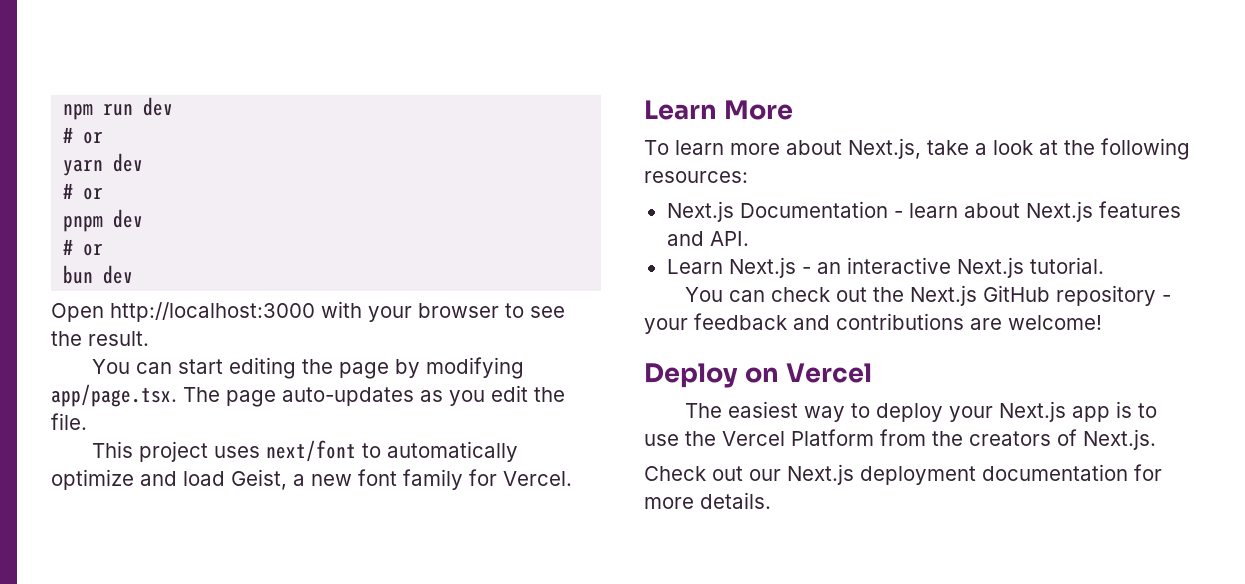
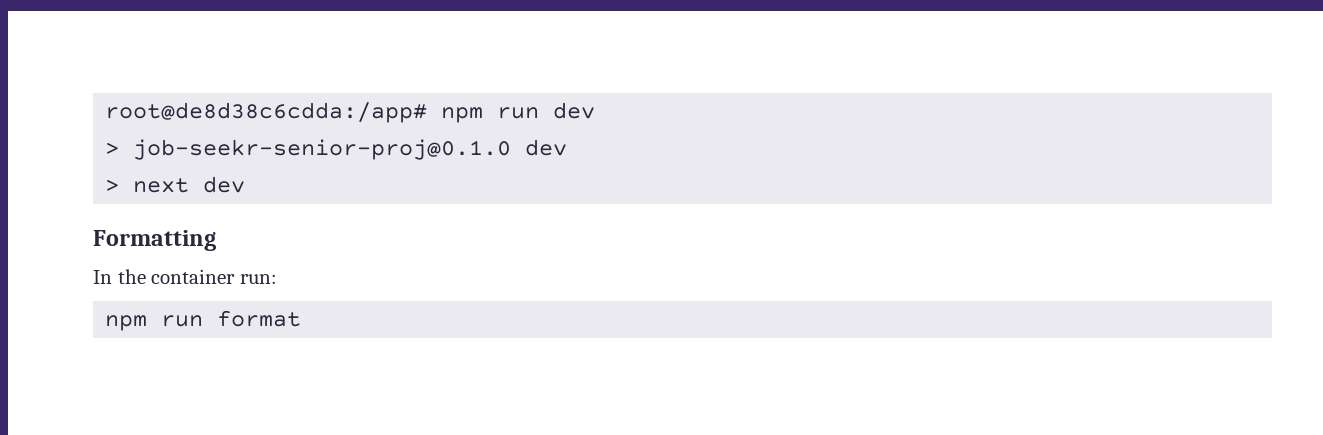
- npm run dev
- # or
- yarn dev
- # or
- pnpm dev
- # or
- bun dev
- Open http://localhost:3000 with your browser to see the result.
- You can start editing the page by modifying app/page.tsx. The page auto-updates as you edit the file.
- This project uses next/font to automatically optimize and load Geist, a new font family for Vercel.
- Learn More
- To learn more about Next.js, take a look at the following resources:
- Next.js Documentation - learn about Next.js features and API.
- Learn Next.js - an interactive Next.js tutorial.
- You can check out the Next.js GitHub repository - your feedback and contributions are welcome!
- Deploy on Vercel
- The easiest way to deploy your Next.js app is to use the Vercel Platform from the creators of Next.js.
- Check out our Next.js deployment documentation for more details.
+ root@de8d38c6cdda:/app# npm run dev
+ > job-seekr-senior-proj@0.1.0 dev
+ > next dev
+ Formatting
+ In the container run:
+ npm run format

